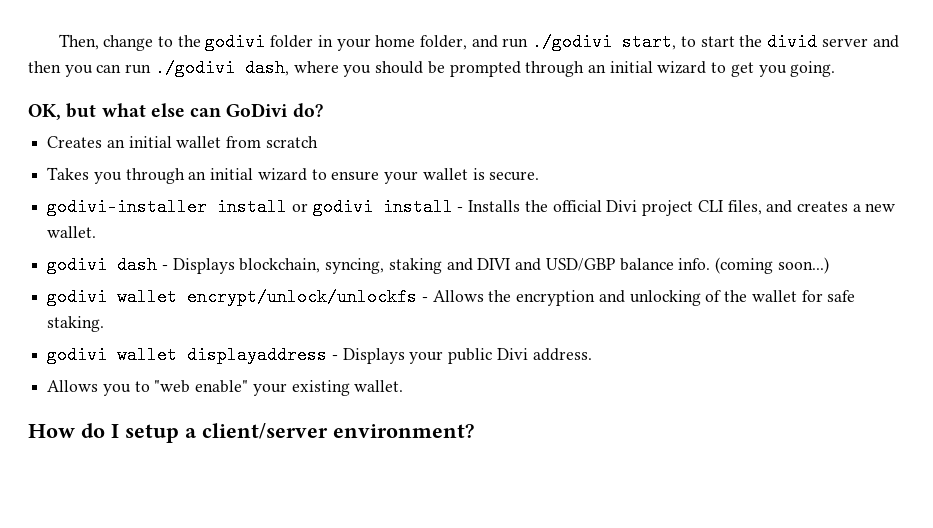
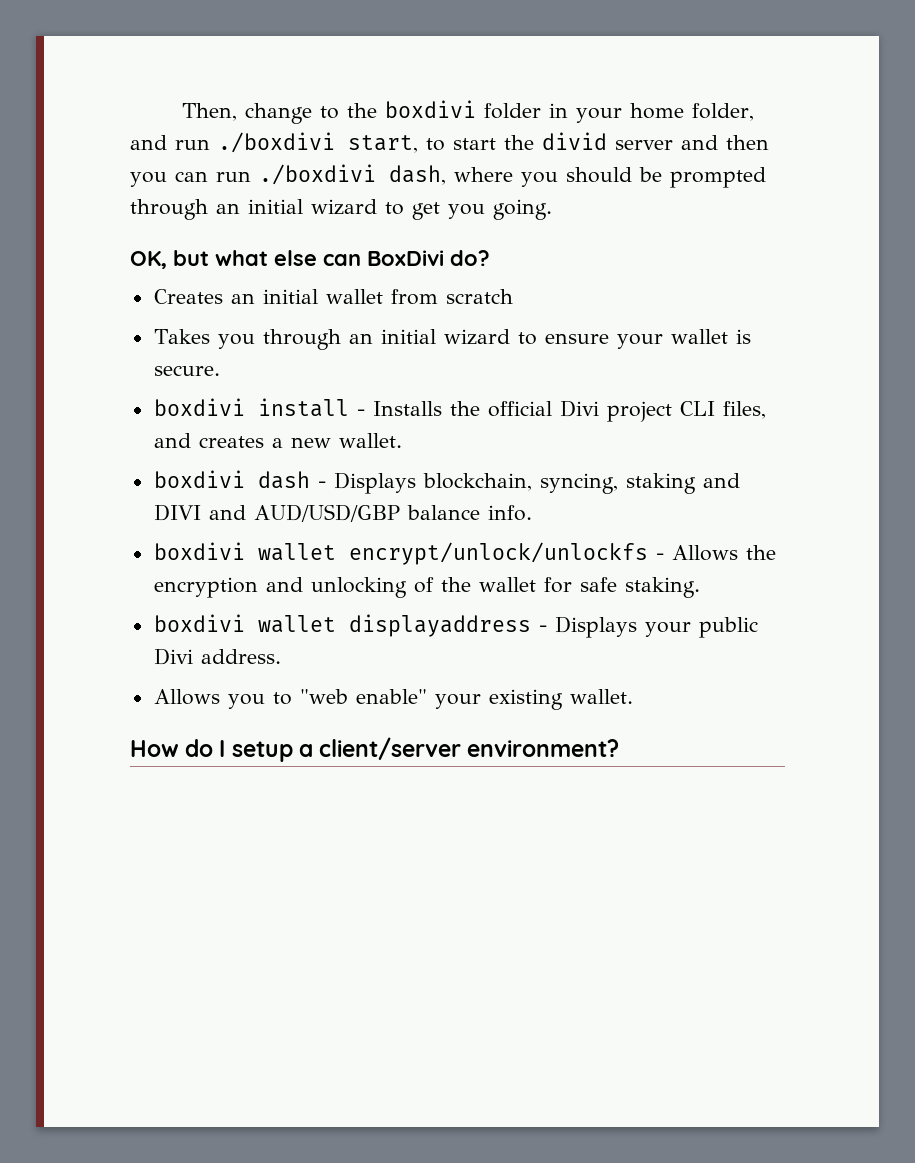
- Then, change to the godivi folder in your home folder, and run ./godivi start, to start the divid server and then you can run ./godivi dash, where you should be prompted through an initial wizard to get you going.
+ Then, change to the boxdivi folder in your home folder, and run ./boxdivi start, to start the divid server and then you can run ./boxdivi dash, where you should be prompted through an initial wizard to get you going.
- OK, but what else can GoDivi do?
+ OK, but what else can BoxDivi do?
- godivi-installer install or godivi install - Installs the official Divi project CLI files, and creates a new wallet.
+ boxdivi install - Installs the official Divi project CLI files, and creates a new wallet.
- godivi dash - Displays blockchain, syncing, staking and DIVI and USD/GBP balance info. (coming soon...)
- godivi wallet encrypt/unlock/unlockfs - Allows the encryption and unlocking of the wallet for safe staking.
+ boxdivi dash - Displays blockchain, syncing, staking and DIVI and AUD/USD/GBP balance info.
+ boxdivi wallet encrypt/unlock/unlockfs - Allows the encryption and unlocking of the wallet for safe staking.
- godivi wallet displayaddress - Displays your public Divi address.
+ boxdivi wallet displayaddress - Displays your public Divi address.

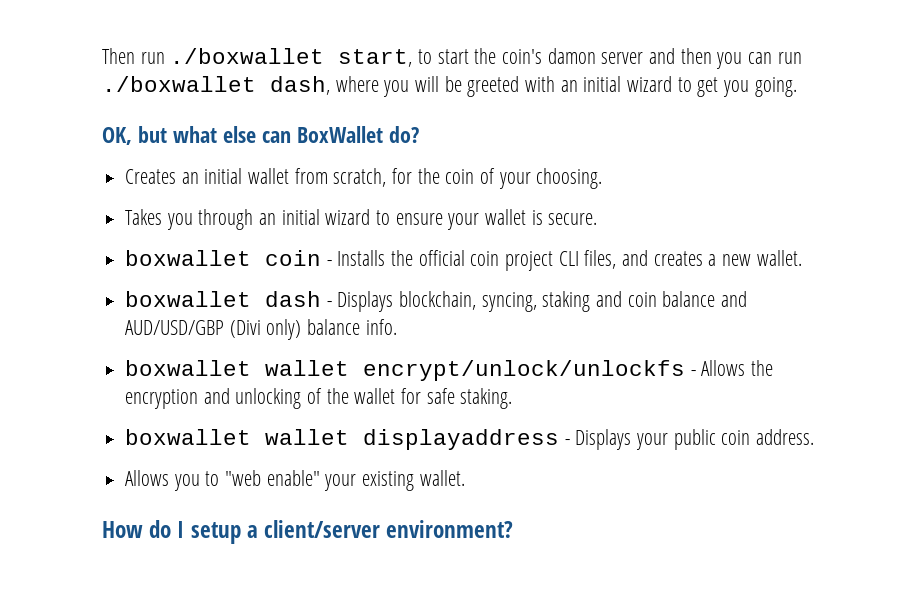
- Then, change to the boxdivi folder in your home folder, and run ./boxdivi start, to start the divid server and then you can run ./boxdivi dash, where you should be prompted through an initial wizard to get you going.
+ Then run ./boxwallet start, to start the coin's damon server and then you can run ./boxwallet dash, where you will be greeted with an initial wizard to get you going.
- OK, but what else can BoxDivi do?
+ OK, but what else can BoxWallet do?
- Creates an initial wallet from scratch
+ Creates an initial wallet from scratch, for the coin of your choosing.
- boxdivi install - Installs the official Divi project CLI files, and creates a new wallet.
+ boxwallet coin - Installs the official coin project CLI files, and creates a new wallet.
- boxdivi dash - Displays blockchain, syncing, staking and DIVI and AUD/USD/GBP balance info.
+ boxwallet dash - Displays blockchain, syncing, staking and coin balance and AUD/USD/GBP (Divi only) balance info.
- boxdivi wallet encrypt/unlock/unlockfs - Allows the encryption and unlocking of the wallet for safe staking.
+ boxwallet wallet encrypt/unlock/unlockfs - Allows the encryption and unlocking of the wallet for safe staking.
- boxdivi wallet displayaddress - Displays your public Divi address.
+ boxwallet wallet displayaddress - Displays your public coin address.

